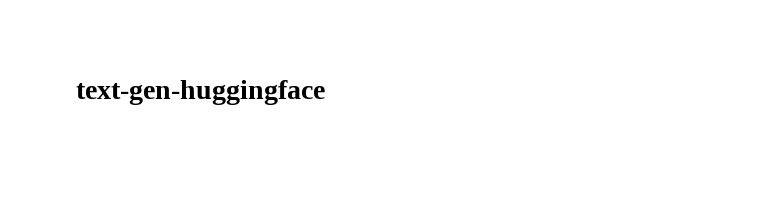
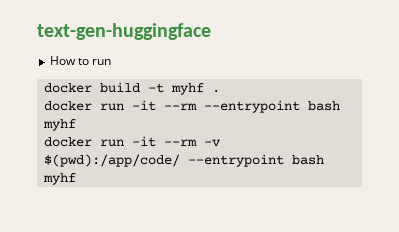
+ How to run
+ docker build -t myhf .
+ docker run -it --rm --entrypoint bash myhf
+ docker run -it --rm -v $(pwd):/app/code/ --entrypoint bash myhf

